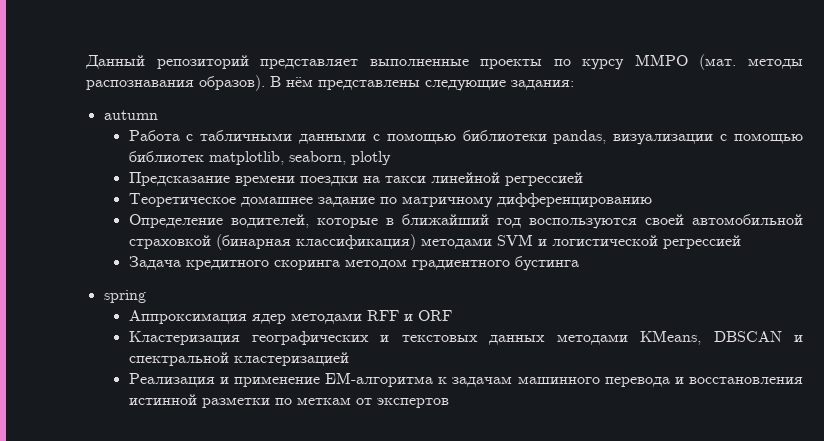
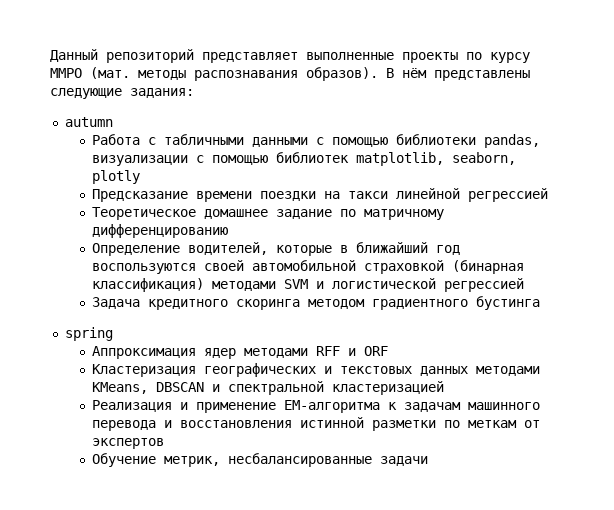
+ Обучение метрик, несбалансированные задачи

